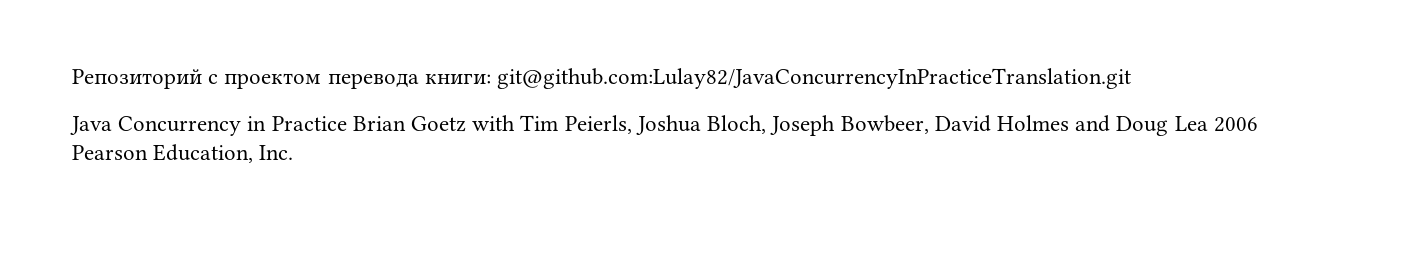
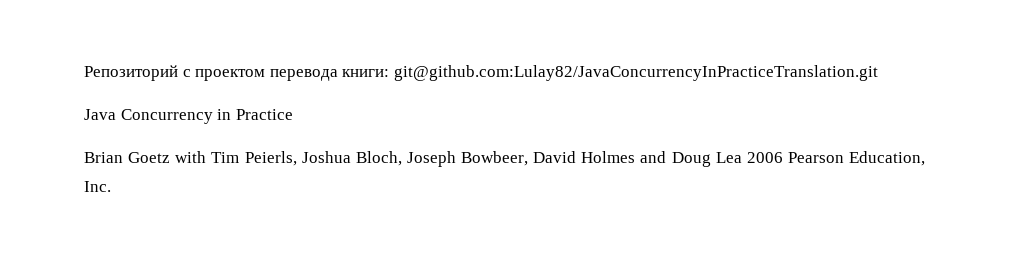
- Java Concurrency in Practice Brian Goetz with Tim Peierls, Joshua Bloch, Joseph Bowbeer, David Holmes and Doug Lea 2006 Pearson Education, Inc.
+ Java Concurrency in Practice
+ Brian Goetz with Tim Peierls, Joshua Bloch, Joseph Bowbeer, David Holmes and Doug Lea 2006 Pearson Education, Inc.

